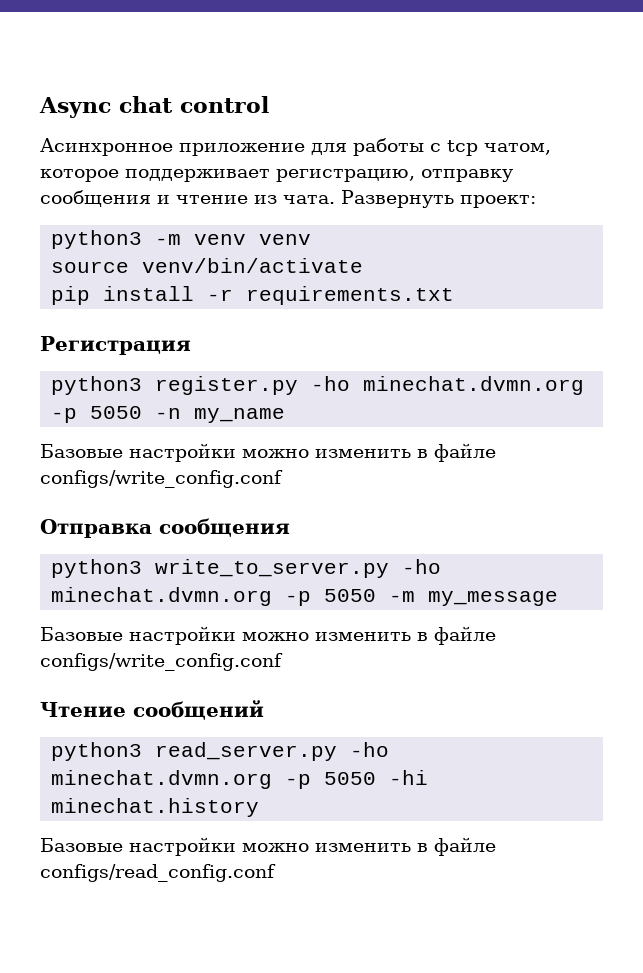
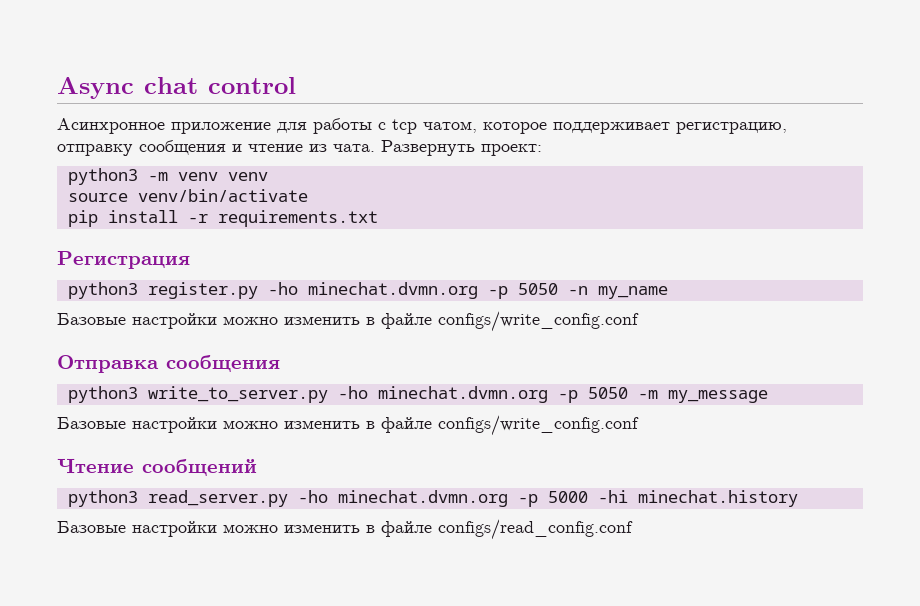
- python3 read_server.py -ho minechat.dvmn.org -p 5050 -hi minechat.history
+ python3 read_server.py -ho minechat.dvmn.org -p 5000 -hi minechat.history

